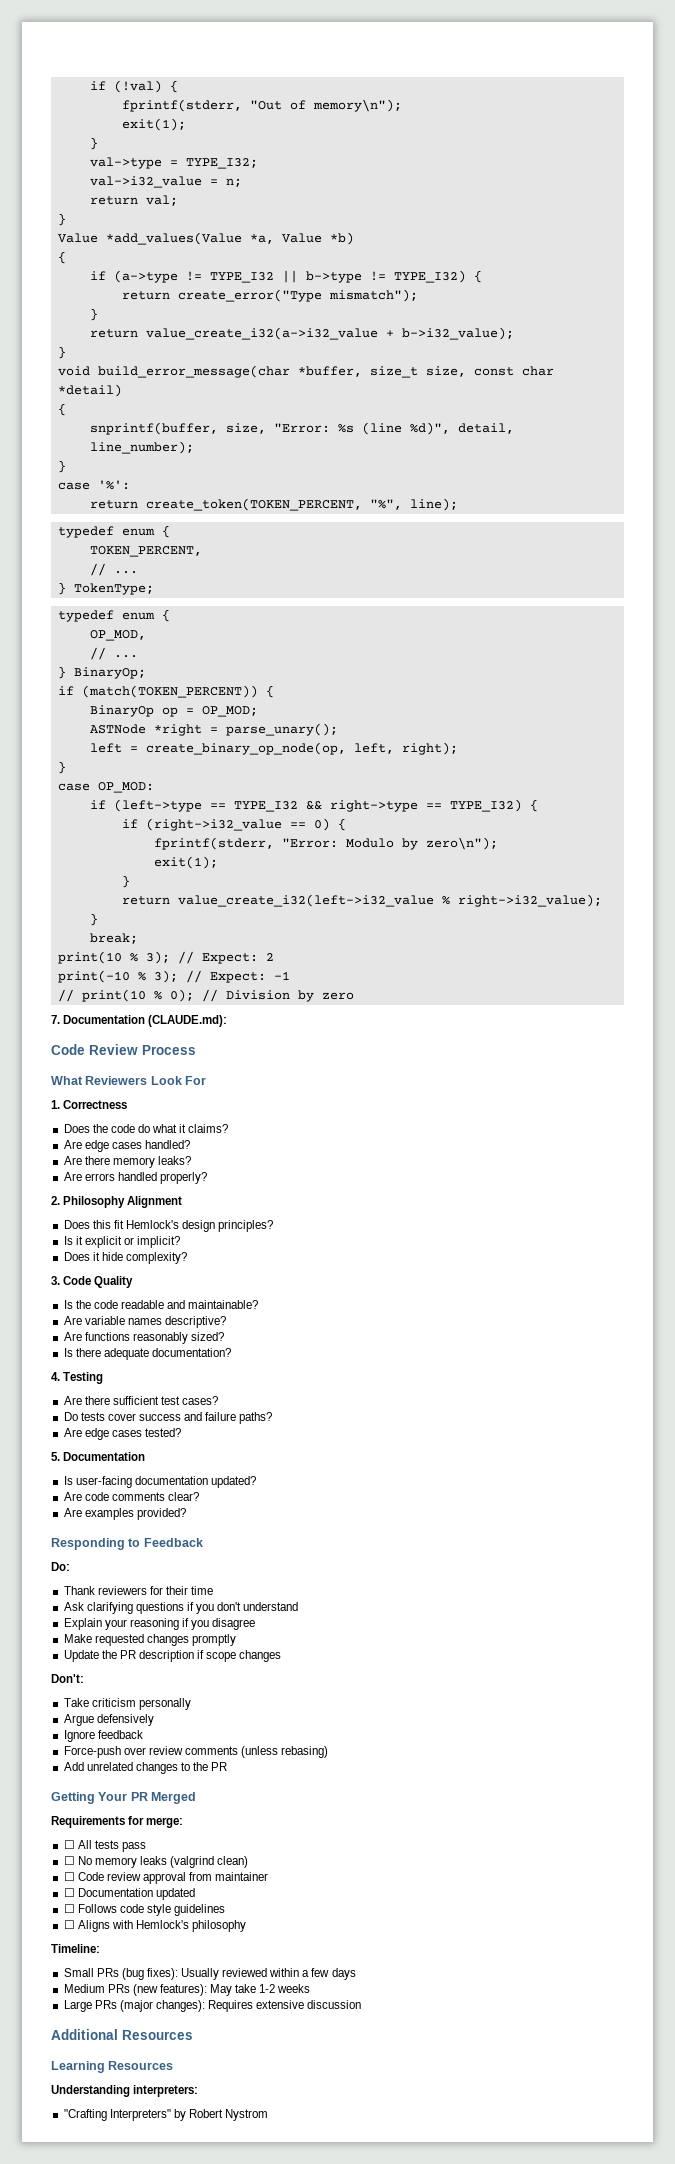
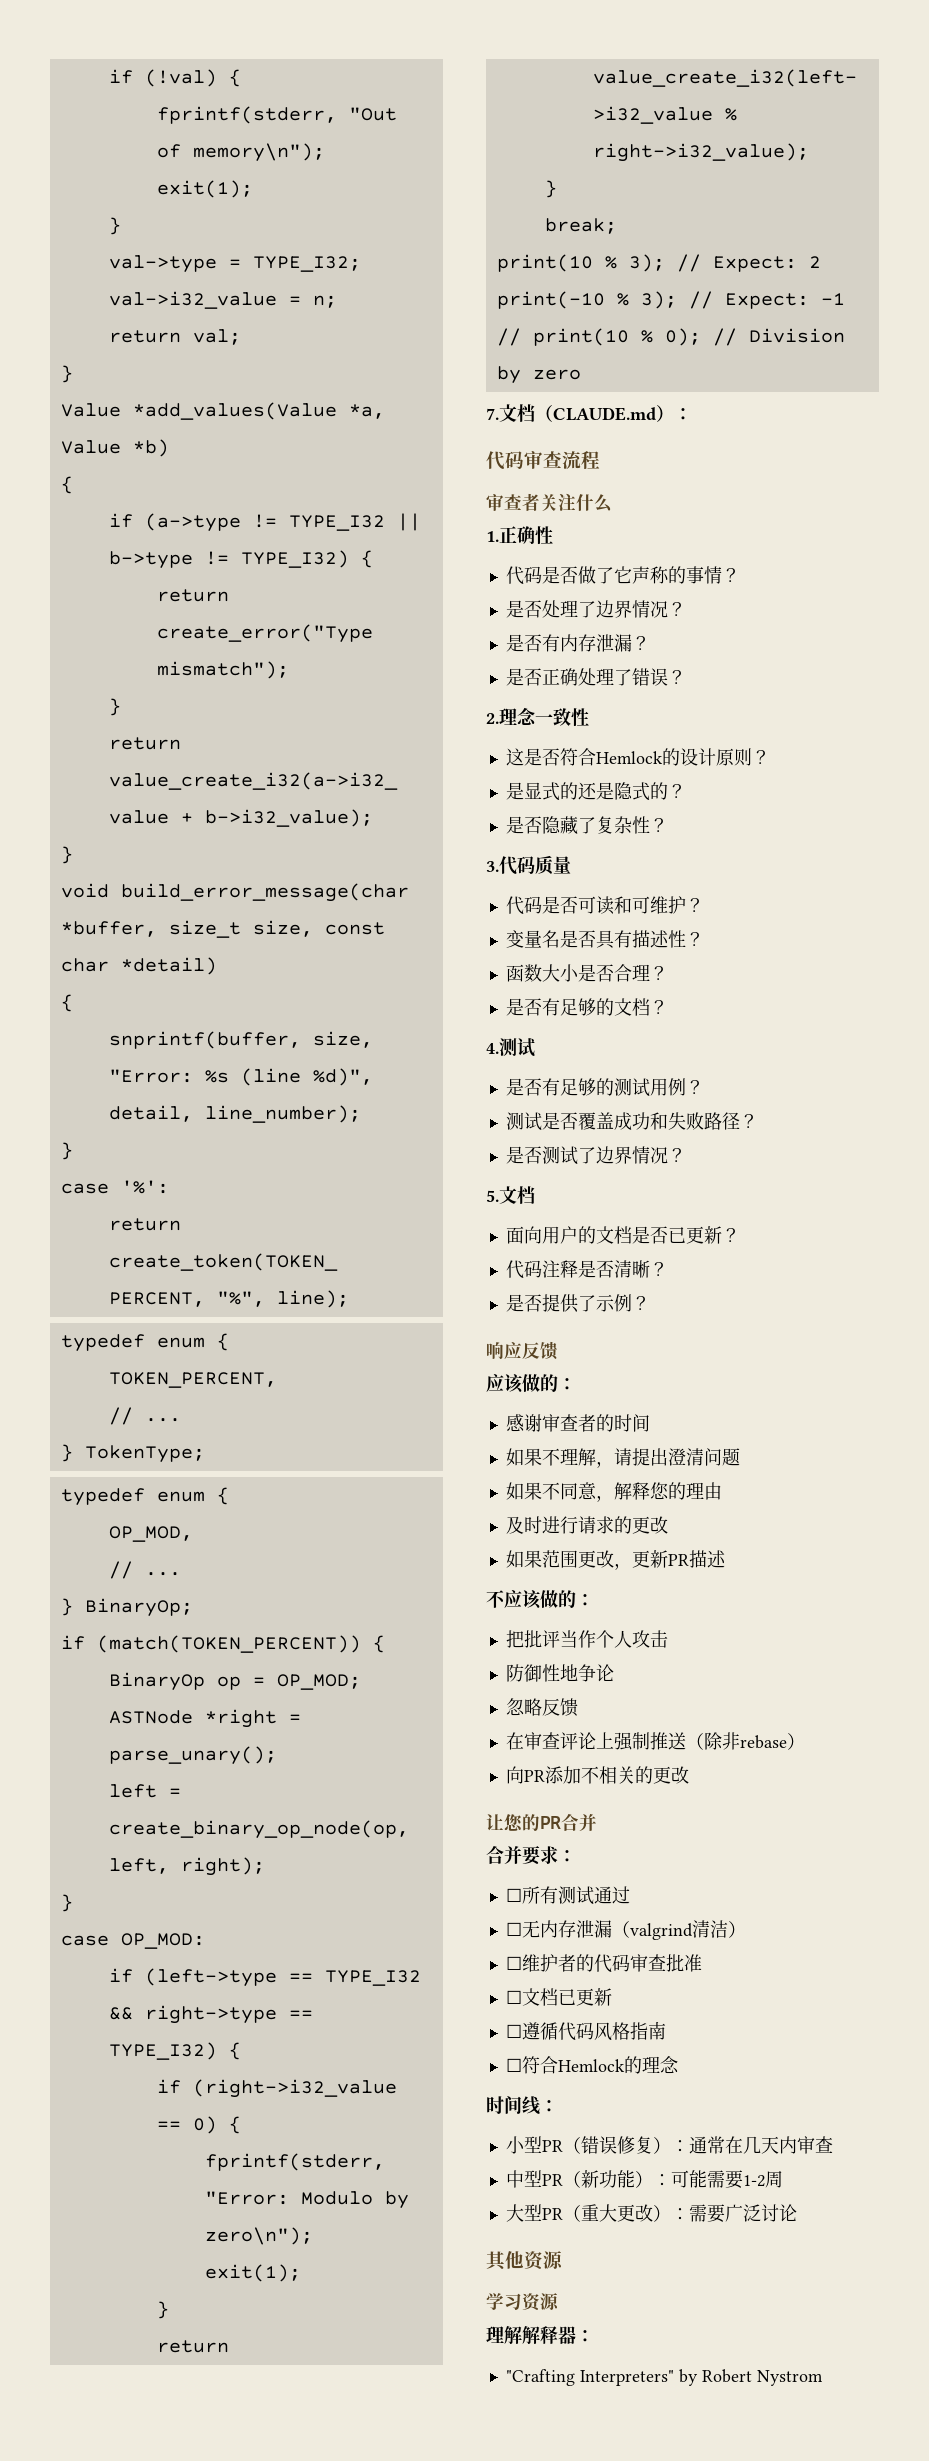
- 7. Documentation (CLAUDE.md):
- Code Review Process
- What Reviewers Look For
- 1. Correctness
- Does the code do what it claims?
- Are edge cases handled?
- Are there memory leaks?
- Are errors handled properly?
- 2. Philosophy Alignment
- Does this fit Hemlock's design principles?
- Is it explicit or implicit?
- Does it hide complexity?
- 3. Code Quality
- Is the code readable and maintainable?
- Are variable names descriptive?
- Are functions reasonably sized?
- Is there adequate documentation?
- 4. Testing
- Are there sufficient test cases?
- Do tests cover success and failure paths?
- Are edge cases tested?
- 5. Documentation
- Is user-facing documentation updated?
- Are code comments clear?
- Are examples provided?
- Responding to Feedback
- Do:
- Thank reviewers for their time
- Ask clarifying questions if you don't understand
- Explain your reasoning if you disagree
- Make requested changes promptly
- Update the PR description if scope changes
- Don't:
- Take criticism personally
- Argue defensively
- Ignore feedback
- Force-push over review comments (unless rebasing)
- Add unrelated changes to the PR
- Getting Your PR Merged
- Requirements for merge:
- ☐ All tests pass
- ☐ No memory leaks (valgrind clean)
- ☐ Code review approval from maintainer
- ☐ Documentation updated
- ☐ Follows code style guidelines
- ☐ Aligns with Hemlock's philosophy
- Timeline:
- Small PRs (bug fixes): Usually reviewed within a few days
- Medium PRs (new features): May take 1-2 weeks
- Large PRs (major changes): Requires extensive discussion
- Additional Resources
- Learning Resources
- Understanding interpreters:
+ 7.文档（CLAUDE.md）：
+ 代码审查流程
+ 审查者关注什么
+ 1.正确性
+ 代码是否做了它声称的事情？
+ 是否处理了边界情况？
+ 是否有内存泄漏？
+ 是否正确处理了错误？
+ 2.理念一致性
+ 这是否符合Hemlock的设计原则？
+ 是显式的还是隐式的？
+ 是否隐藏了复杂性？
+ 3.代码质量
+ 代码是否可读和可维护？
+ 变量名是否具有描述性？
+ 函数大小是否合理？
+ 是否有足够的文档？
+ 4.测试
+ 是否有足够的测试用例？
+ 测试是否覆盖成功和失败路径？
+ 是否测试了边界情况？
+ 5.文档
+ 面向用户的文档是否已更新？
+ 代码注释是否清晰？
+ 是否提供了示例？
+ 响应反馈
+ 应该做的：
+ 感谢审查者的时间
+ 如果不理解，请提出澄清问题
+ 如果不同意，解释您的理由
+ 及时进行请求的更改
+ 如果范围更改，更新PR描述
+ 不应该做的：
+ 把批评当作个人攻击
+ 防御性地争论
+ 忽略反馈
+ 在审查评论上强制推送（除非rebase）
+ 向PR添加不相关的更改
+ 让您的PR合并
+ 合并要求：
+ ☐所有测试通过
+ ☐无内存泄漏（valgrind清洁）
+ ☐维护者的代码审查批准
+ ☐文档已更新
+ ☐遵循代码风格指南
+ ☐符合Hemlock的理念
+ 时间线：
+ 小型PR（错误修复）：通常在几天内审查
+ 中型PR（新功能）：可能需要1-2周
+ 大型PR（重大更改）：需要广泛讨论
+ 其他资源
+ 学习资源
+ 理解解释器：

